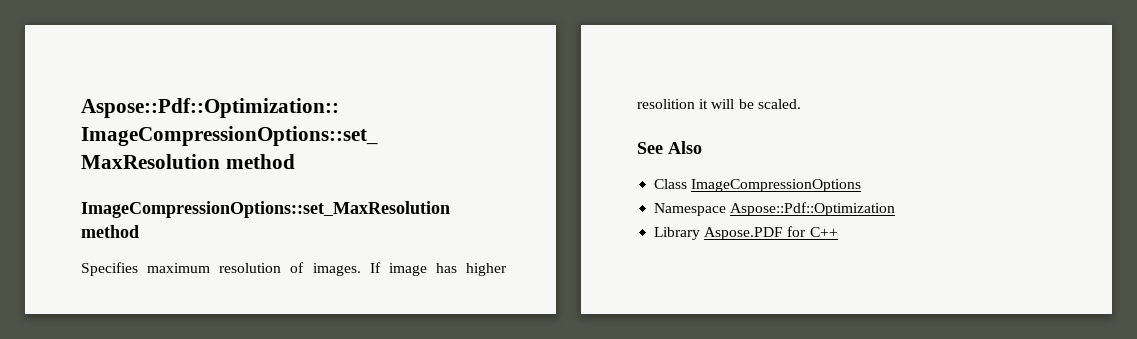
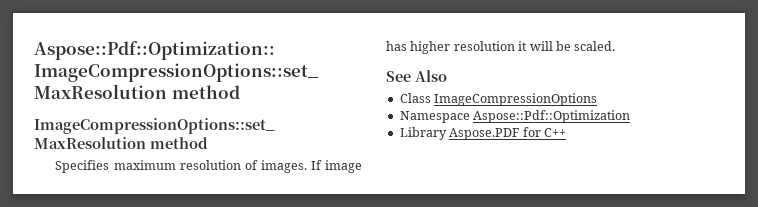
- If image has higher resolition it will be scaled.
+ If image has higher resolution it will be scaled.

